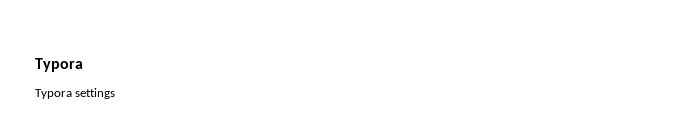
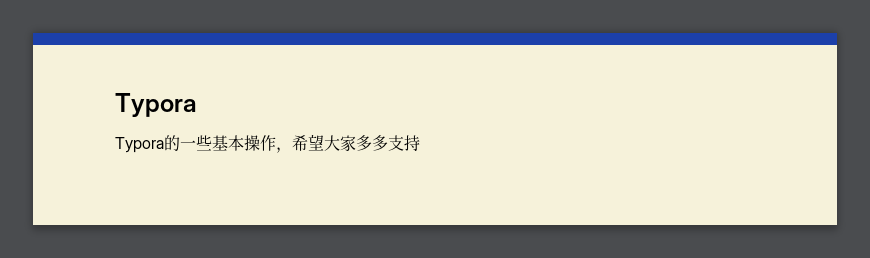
- Typora settings
+ Typora的一些基本操作，希望大家多多支持

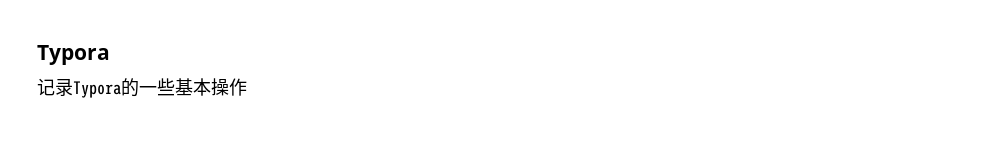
- Typora的一些基本操作，希望大家多多支持
+ 记录Typora的一些基本操作

